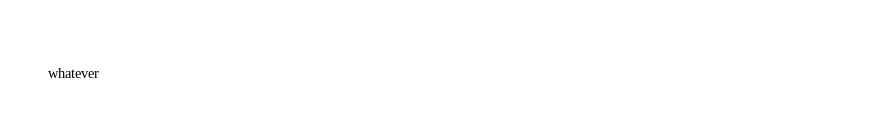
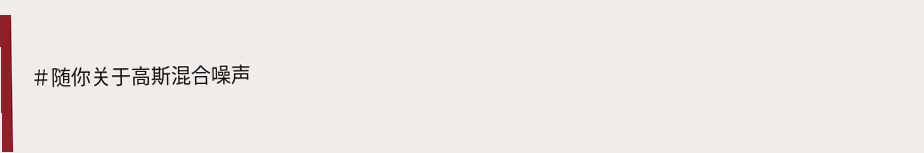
- whatever
+ ＃随你关于高斯混合噪声

